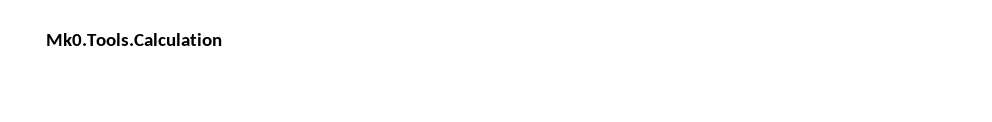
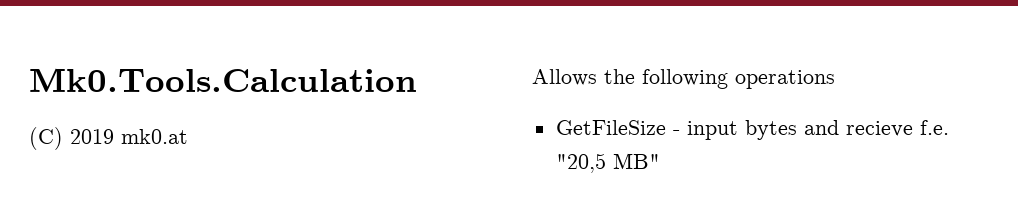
+ (C) 2019 mk0.at
+ Allows the following operations
+ GetFileSize - input bytes and recieve f.e. "20,5 MB"

